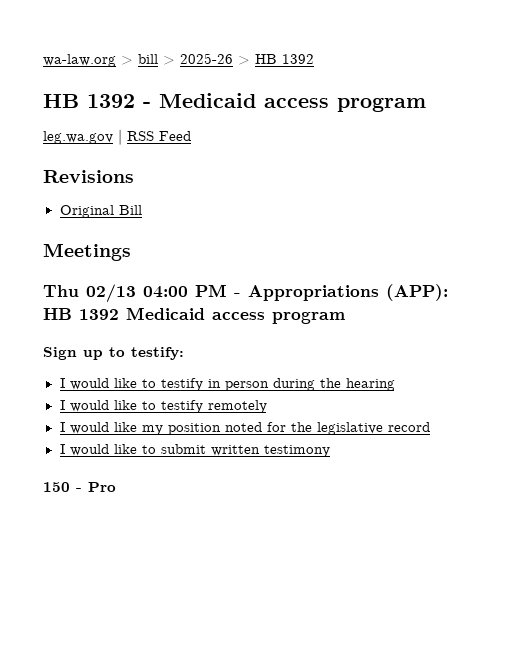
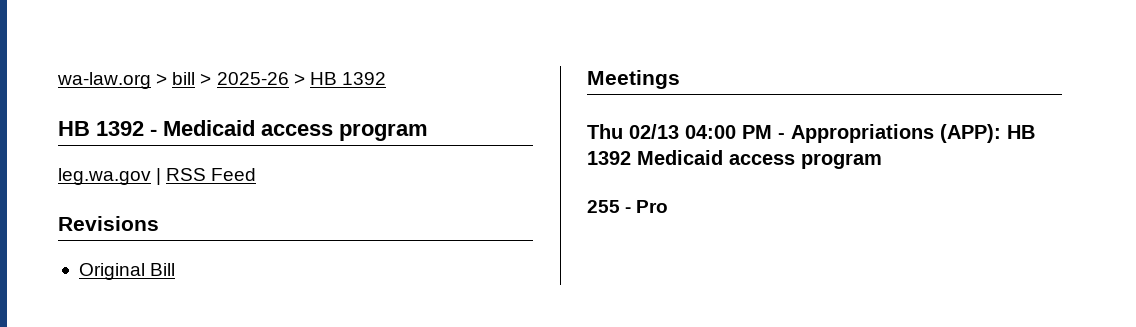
- Sign up to testify:
- I would like to testify in person during the hearing
- I would like to testify remotely
- I would like my position noted for the legislative record
- I would like to submit written testimony
- 150 - Pro
+ 255 - Pro

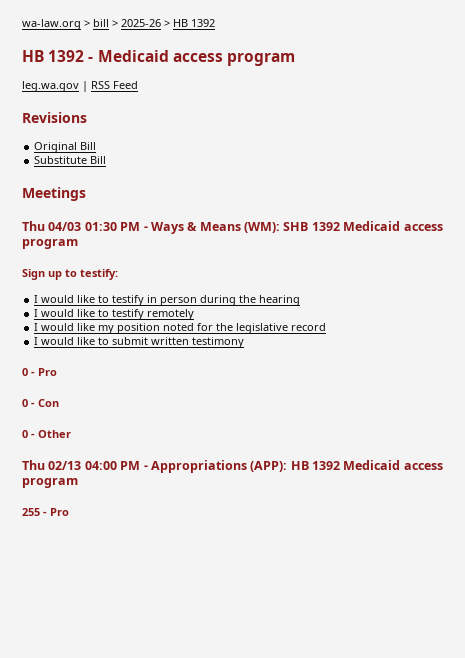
+ Substitute Bill
+ Thu 04/03 01:30 PM - Ways & Means (WM): SHB 1392 Medicaid access program
+ Sign up to testify:
+ I would like to testify in person during the hearing
+ I would like to testify remotely
+ I would like my position noted for the legislative record
+ I would like to submit written testimony
+ 0 - Pro
+ 0 - Con
+ 0 - Other

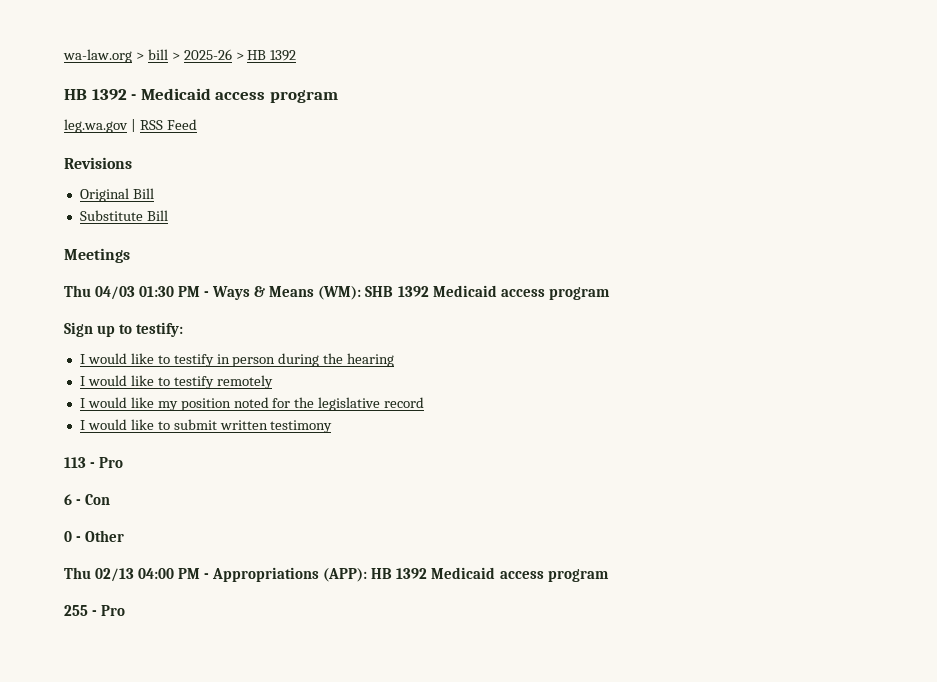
- 0 - Pro
+ 113 - Pro
- 0 - Con
+ 6 - Con

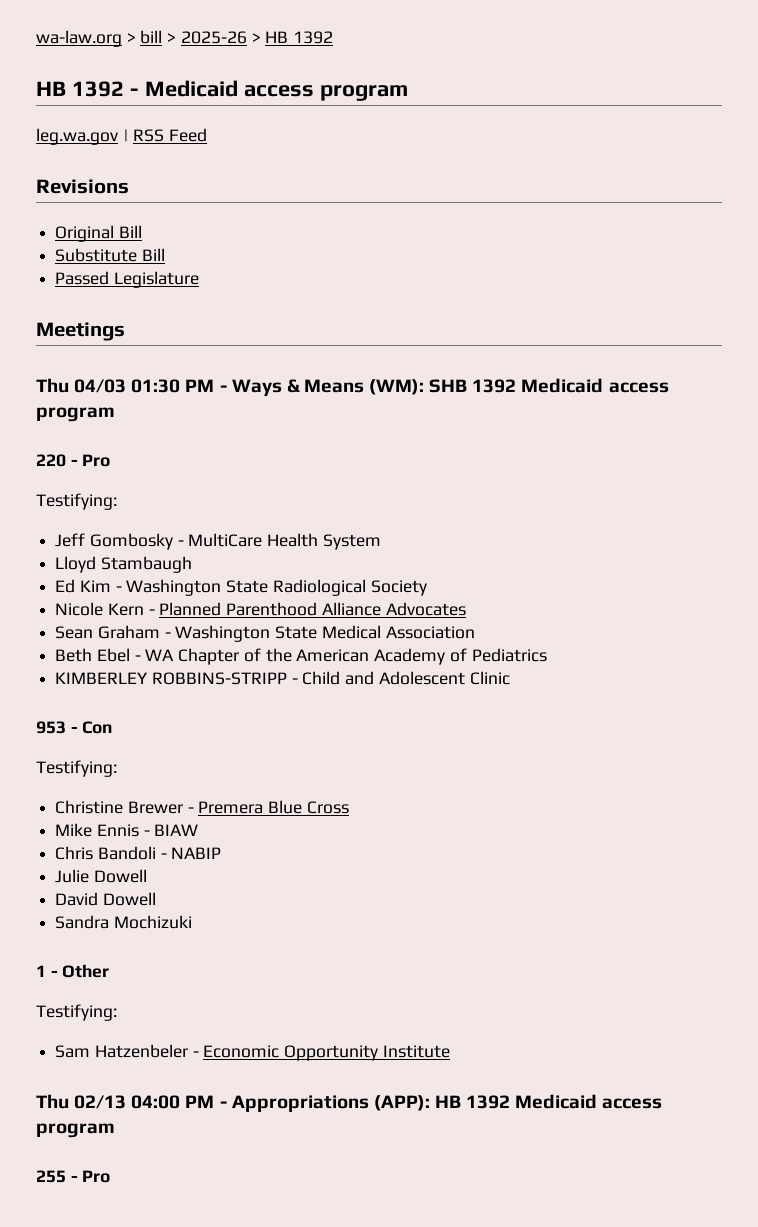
+ Passed Legislature
- Sign up to testify:
- I would like to testify in person during the hearing
- I would like to testify remotely
- I would like my position noted for the legislative record
- I would like to submit written testimony
- 113 - Pro
- 6 - Con
- 0 - Other
+ 220 - Pro
+ Testifying:
+ Jeff Gombosky - MultiCare Health System
+ Lloyd Stambaugh
+ Ed Kim - Washington State Radiological Society
+ Nicole Kern - Planned Parenthood Alliance Advocates
+ Sean Graham - Washington State Medical Association
+ Beth Ebel - WA Chapter of the American Academy of Pediatrics
+ KIMBERLEY ROBBINS-STRIPP - Child and Adolescent Clinic
+ 953 - Con
+ Testifying:
+ Christine Brewer - Premera Blue Cross
+ Mike Ennis - BIAW
+ Chris Bandoli - NABIP
+ Julie Dowell
+ David Dowell
+ Sandra Mochizuki
+ 1 - Other
+ Testifying:
+ Sam Hatzenbeler - Economic Opportunity Institute

